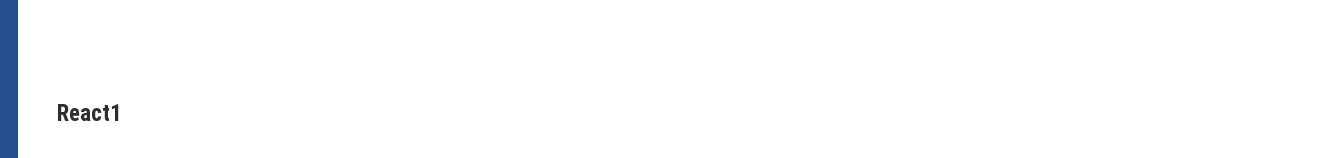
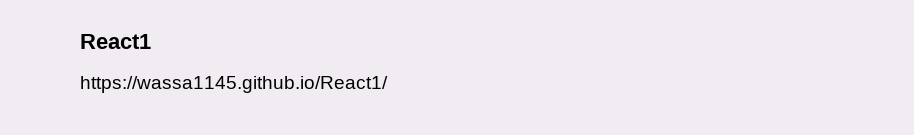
+ https://wassa1145.github.io/React1/

